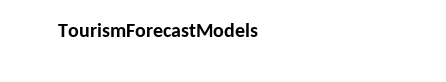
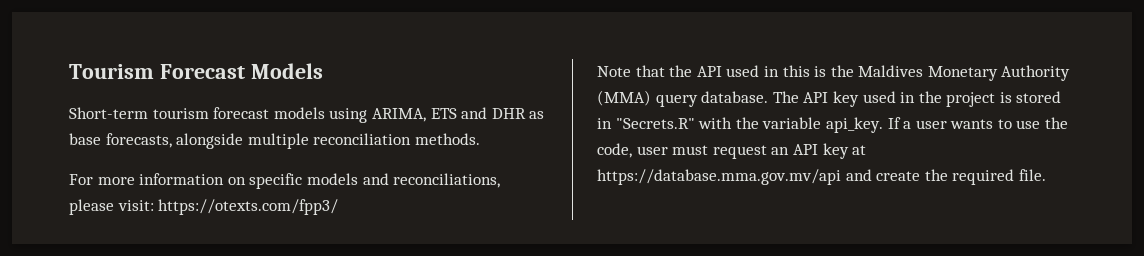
- TourismForecastModels
+ Tourism Forecast Models
+ Short-term tourism forecast models using ARIMA, ETS and DHR as base forecasts, alongside multiple reconciliation methods.
+ For more information on specific models and reconciliations, please visit: https://otexts.com/fpp3/
+ Note that the API used in this is the Maldives Monetary Authority (MMA) query database. The API key used in the project is stored in "Secrets.R" with the variable api_key. If a user wants to use the code, user must request an API key at https://database.mma.gov.mv/api and create the required file.

